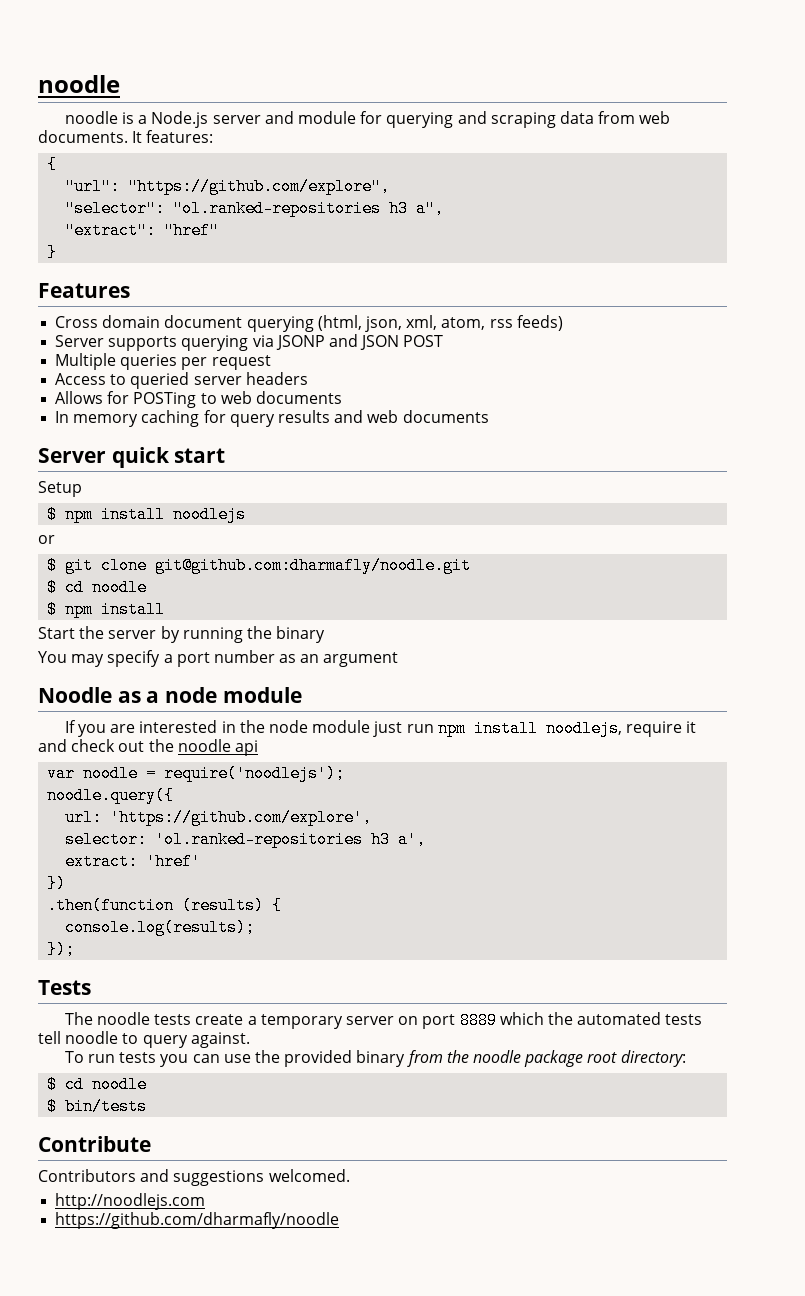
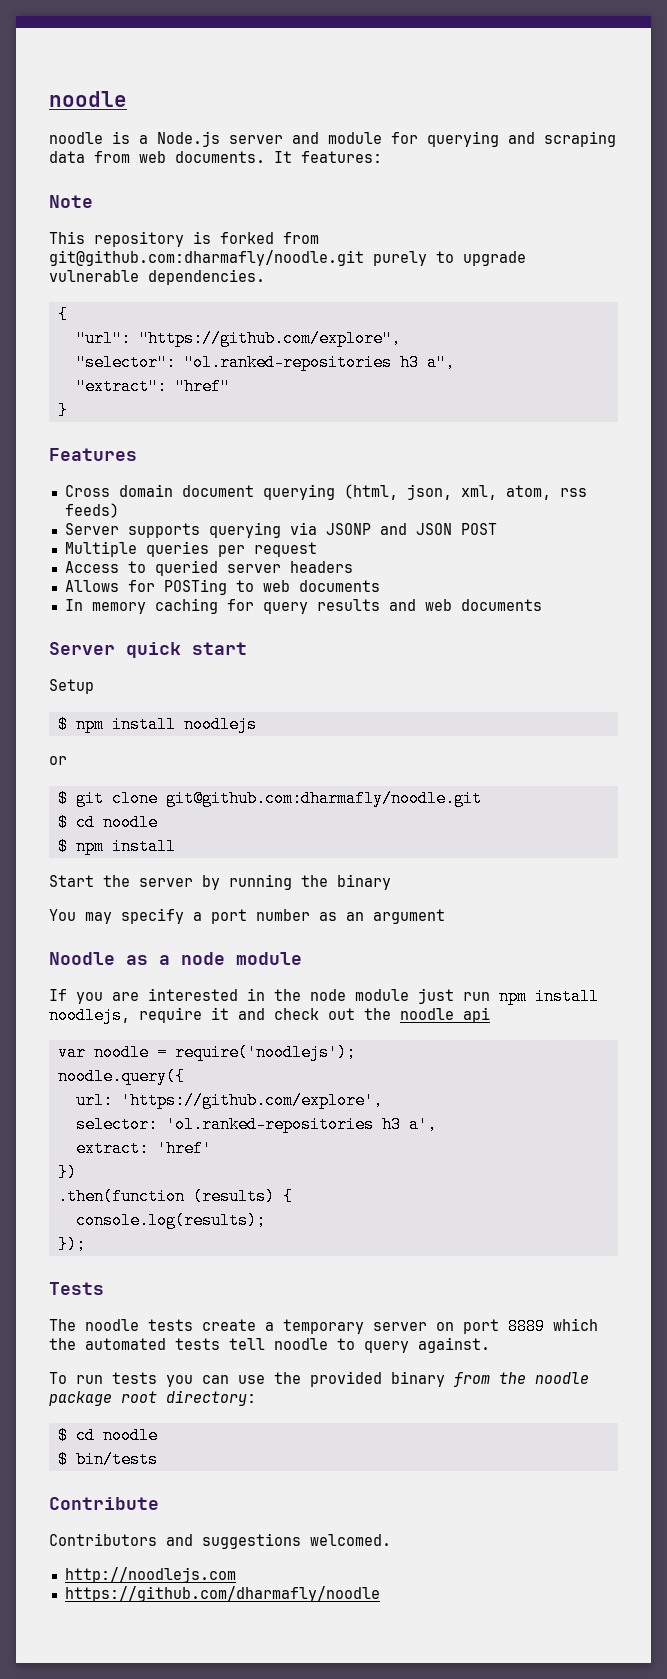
+ Note
+ This repository is forked from git@github.com:dharmafly/noodle.git purely to upgrade vulnerable dependencies.

